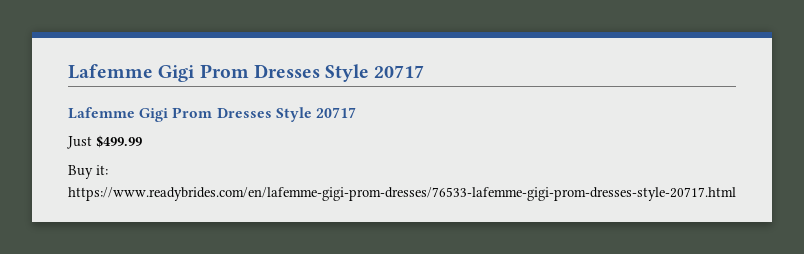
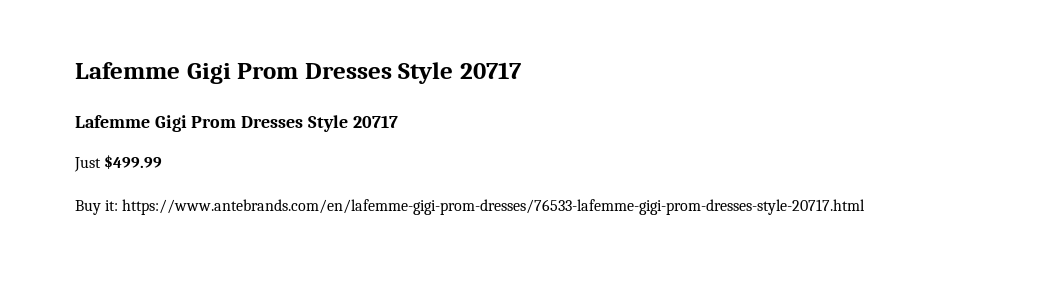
- Buy it: https://www.readybrides.com/en/lafemme-gigi-prom-dresses/76533-lafemme-gigi-prom-dresses-style-20717.html
+ Buy it: https://www.antebrands.com/en/lafemme-gigi-prom-dresses/76533-lafemme-gigi-prom-dresses-style-20717.html

